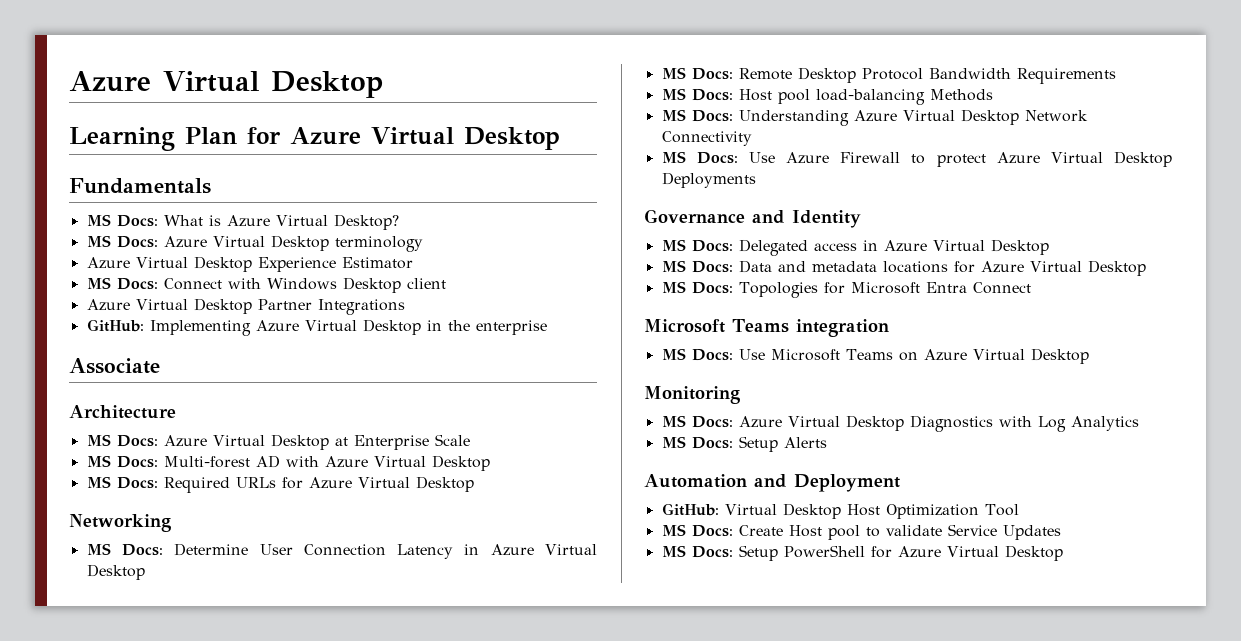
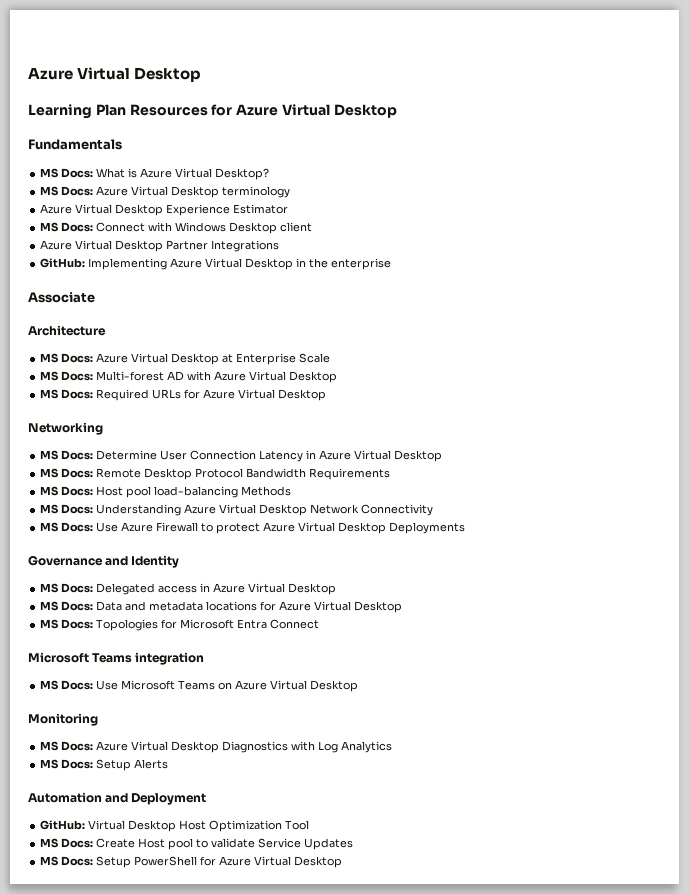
- Learning Plan for Azure Virtual Desktop
+ Learning Plan Resources for Azure Virtual Desktop

